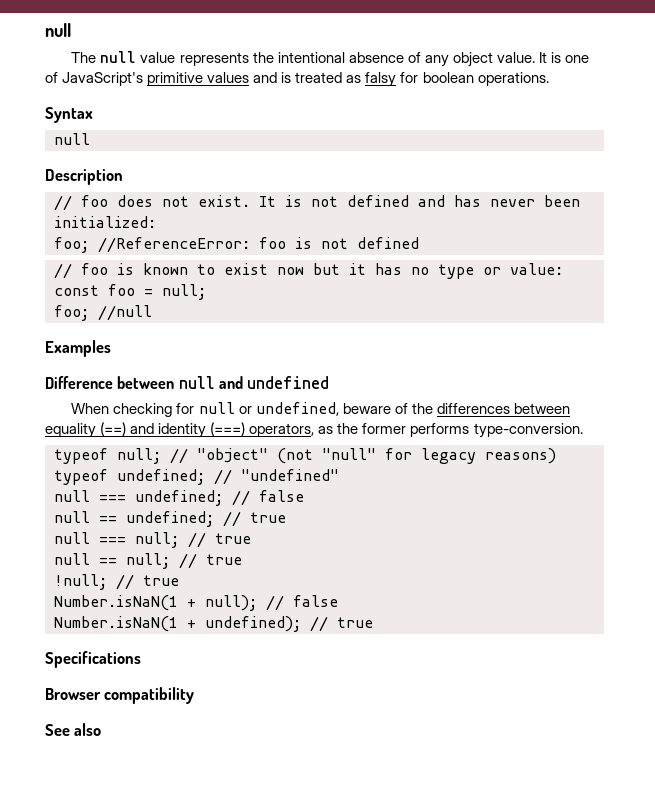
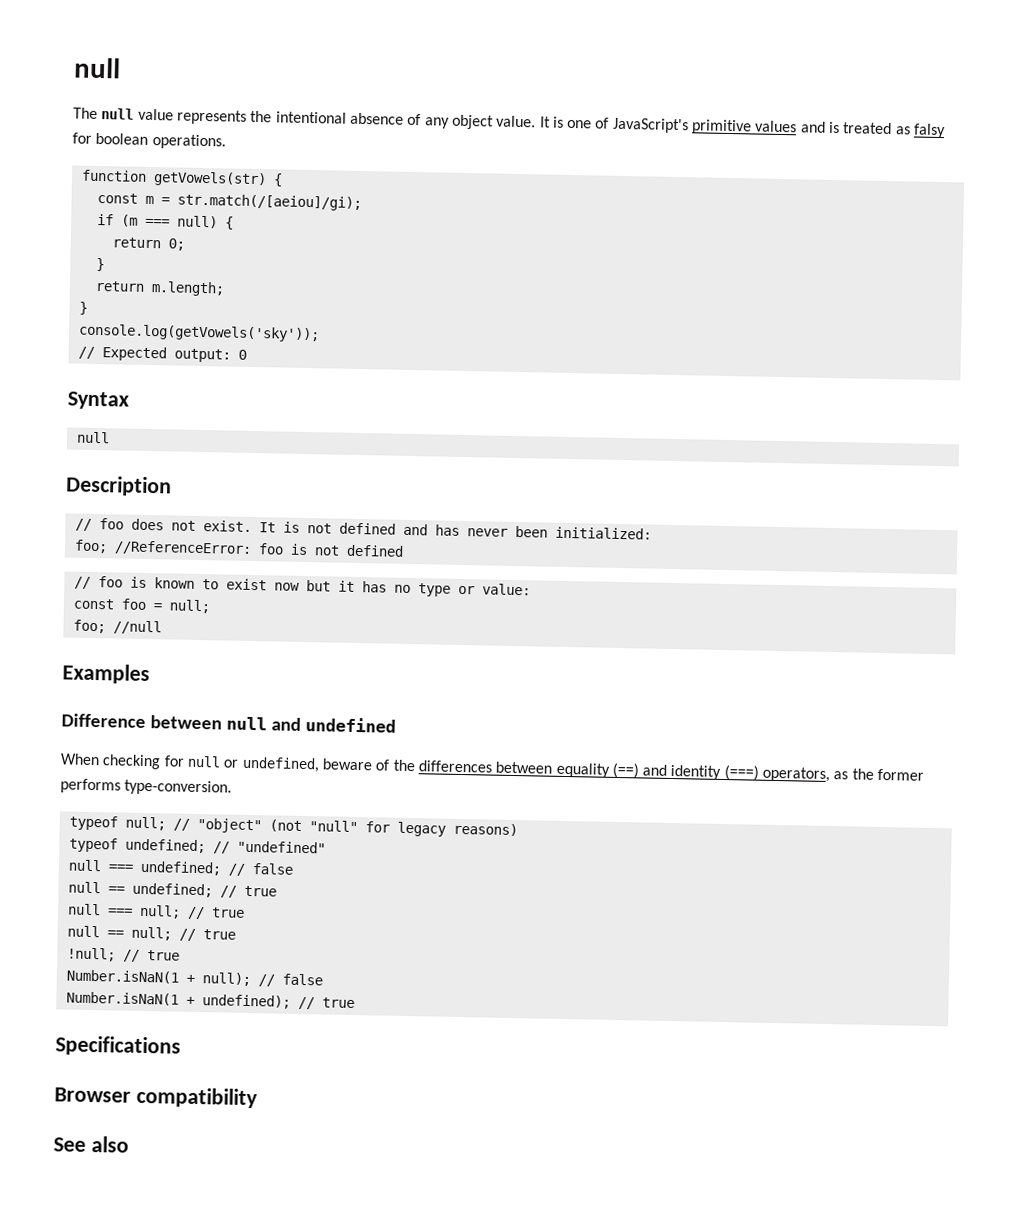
+ function getVowels(str) {
+ const m = str.match(/[aeiou]/gi);
+ if (m === null) {
+ return 0;
+ }
+ return m.length;
+ }
+ console.log(getVowels('sky'));
+ // Expected output: 0

